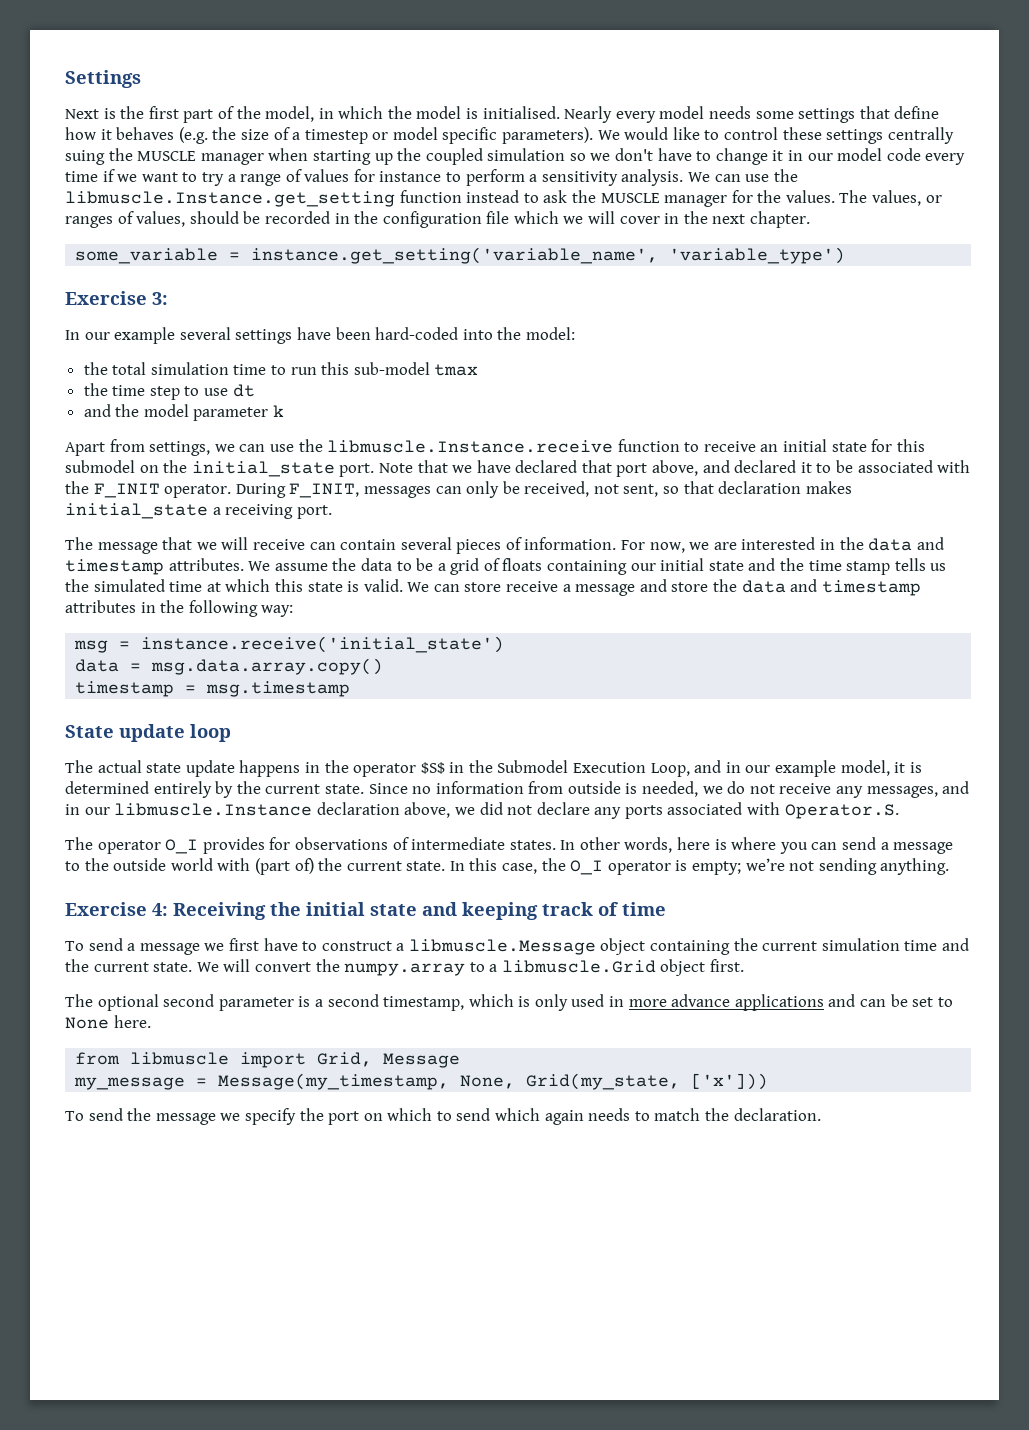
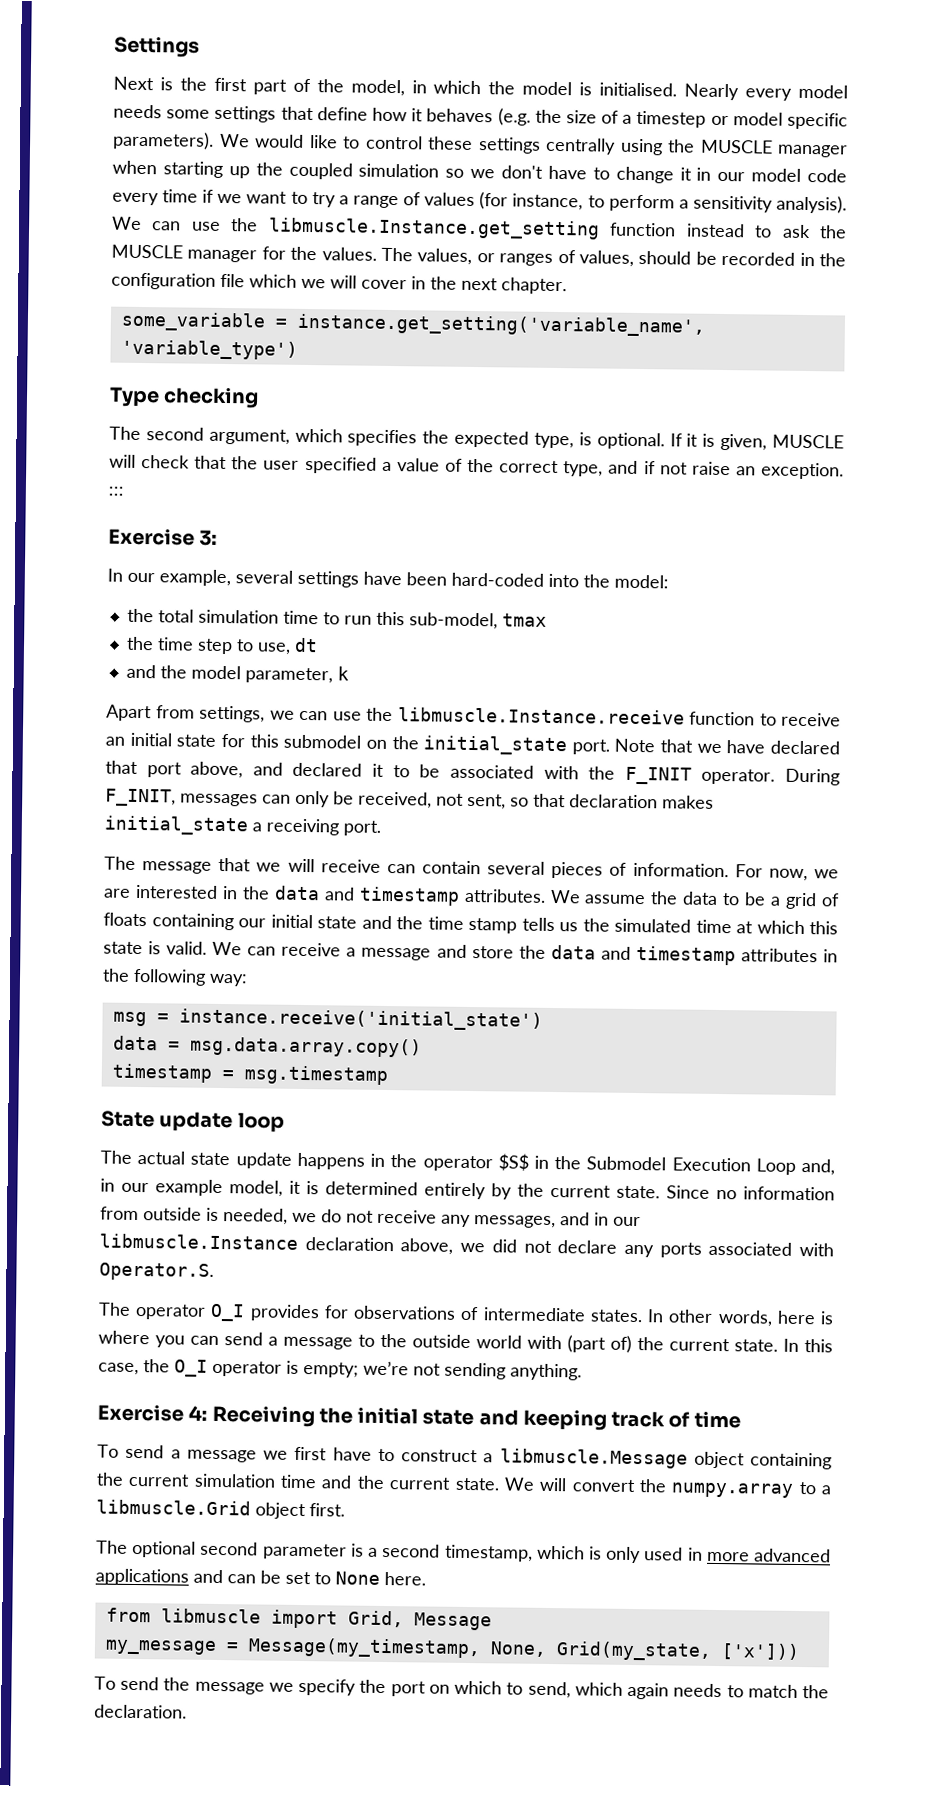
- We would like to control these settings centrally suing the MUSCLE manager when starting up the coupled simulation so we don't have to change it in our model code every time if we want to try a range of values for instance to perform a sensitivity analysis.
+ We would like to control these settings centrally using the MUSCLE manager when starting up the coupled simulation so we don't have to change it in our model code every time if we want to try a range of values (for instance, to perform a sensitivity analysis).
+ Type checking
+ The second argument, which specifies the expected type, is optional. If it is given, MUSCLE will check that the user specified a value of the correct type, and if not raise an exception. :::
- In our example several settings have been hard-coded into the model:
+ In our example, several settings have been hard-coded into the model:
- the total simulation time to run this sub-model tmax
+ the total simulation time to run this sub-model, tmax
- the time step to use dt
+ the time step to use, dt
- and the model parameter k
+ and the model parameter, k
- We can store receive a message and store the data and timestamp attributes in the following way:
+ We can receive a message and store the data and timestamp attributes in the following way:
- The actual state update happens in the operator $S$ in the Submodel Execution Loop, and in our example model, it is determined entirely by the current state.
+ The actual state update happens in the operator $S$ in the Submodel Execution Loop and, in our example model, it is determined entirely by the current state.
- The optional second parameter is a second timestamp, which is only used in more advance applications and can be set to None here.
+ The optional second parameter is a second timestamp, which is only used in more advanced applications and can be set to None here.
- To send the message we specify the port on which to send which again needs to match the declaration.
+ To send the message we specify the port on which to send, which again needs to match the declaration.

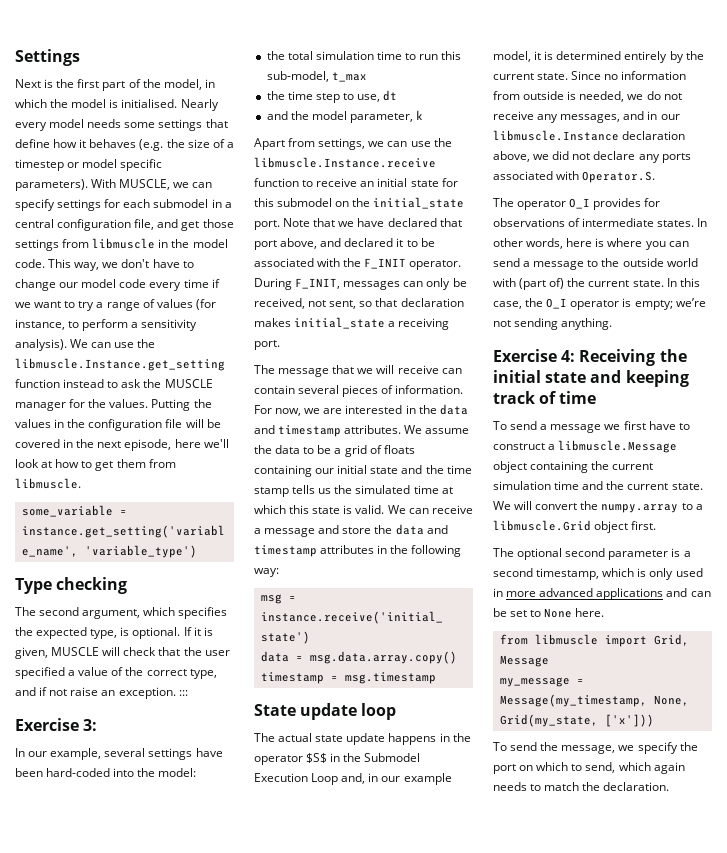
- We would like to control these settings centrally using the MUSCLE manager when starting up the coupled simulation so we don't have to change it in our model code every time if we want to try a range of values (for instance, to perform a sensitivity analysis).
+ With MUSCLE, we can specify settings for each submodel in a central configuration file, and get those settings from libmuscle in the model code. This way, we don't have to change our model code every time if we want to try a range of values (for instance, to perform a sensitivity analysis).
- The values, or ranges of values, should be recorded in the configuration file which we will cover in the next chapter.
+ Putting the values in the configuration file will be covered in the next episode, here we'll look at how to get them from libmuscle.
- the total simulation time to run this sub-model, tmax
+ the total simulation time to run this sub-model, t_max
- To send the message we specify the port on which to send, which again needs to match the declaration.
+ To send the message, we specify the port on which to send, which again needs to match the declaration.

